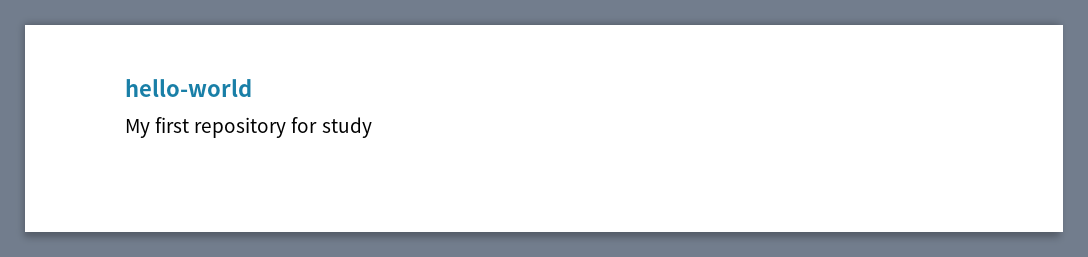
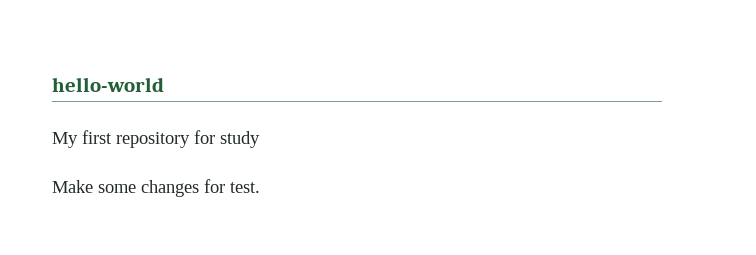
+ Make some changes for test.

